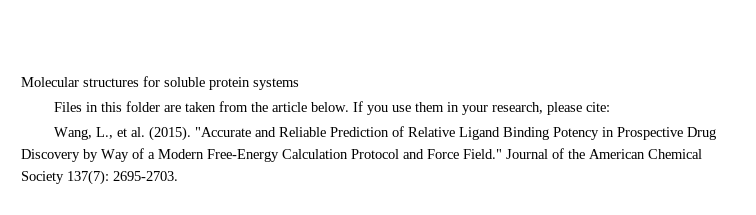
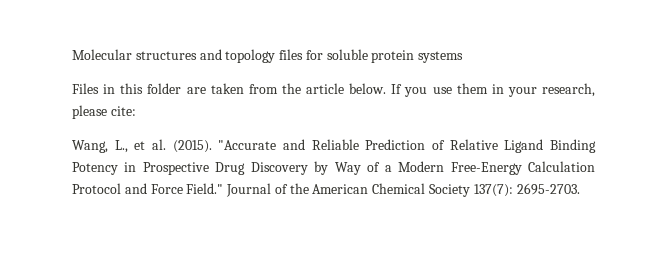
- Molecular structures for soluble protein systems
+ Molecular structures and topology files for soluble protein systems

